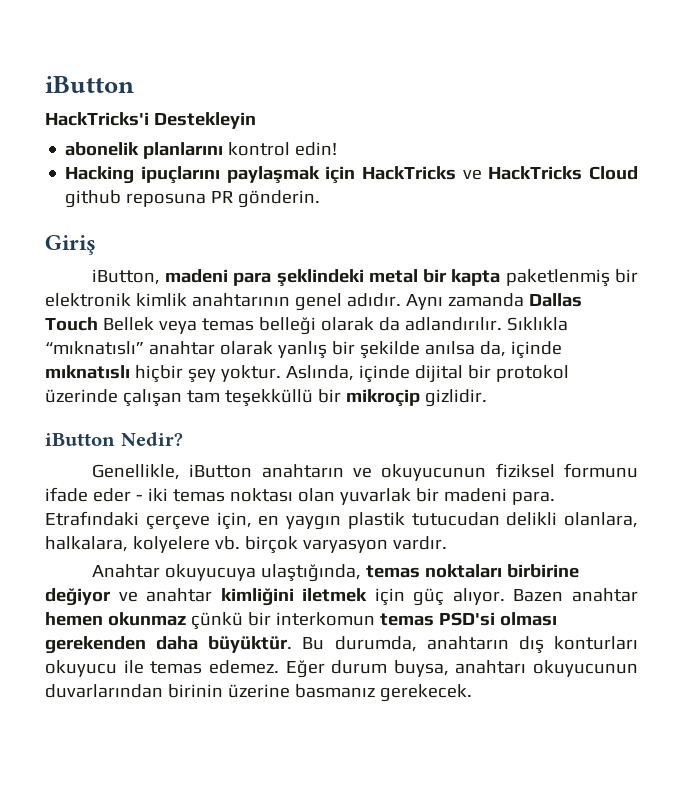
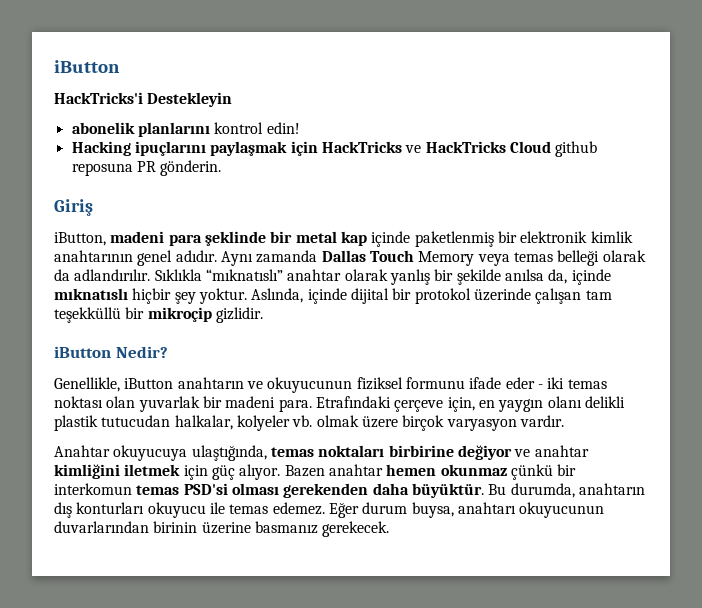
- iButton, madeni para şeklindeki metal bir kapta paketlenmiş bir elektronik kimlik anahtarının genel adıdır.
+ iButton, madeni para şeklinde bir metal kap içinde paketlenmiş bir elektronik kimlik anahtarının genel adıdır.
- Aynı zamanda Dallas Touch Bellek veya temas belleği olarak da adlandırılır.
+ Aynı zamanda Dallas Touch Memory veya temas belleği olarak da adlandırılır.
- Genellikle, iButton anahtarın ve okuyucunun fiziksel formunu ifade eder - iki temas noktası olan yuvarlak bir madeni para. Etrafındaki çerçeve için, en yaygın plastik tutucudan delikli olanlara, halkalara, kolyelere vb. birçok varyasyon vardır.
+ Genellikle, iButton anahtarın ve okuyucunun fiziksel formunu ifade eder - iki temas noktası olan yuvarlak bir madeni para. Etrafındaki çerçeve için, en yaygın olanı delikli plastik tutucudan halkalar, kolyeler vb. olmak üzere birçok varyasyon vardır.

